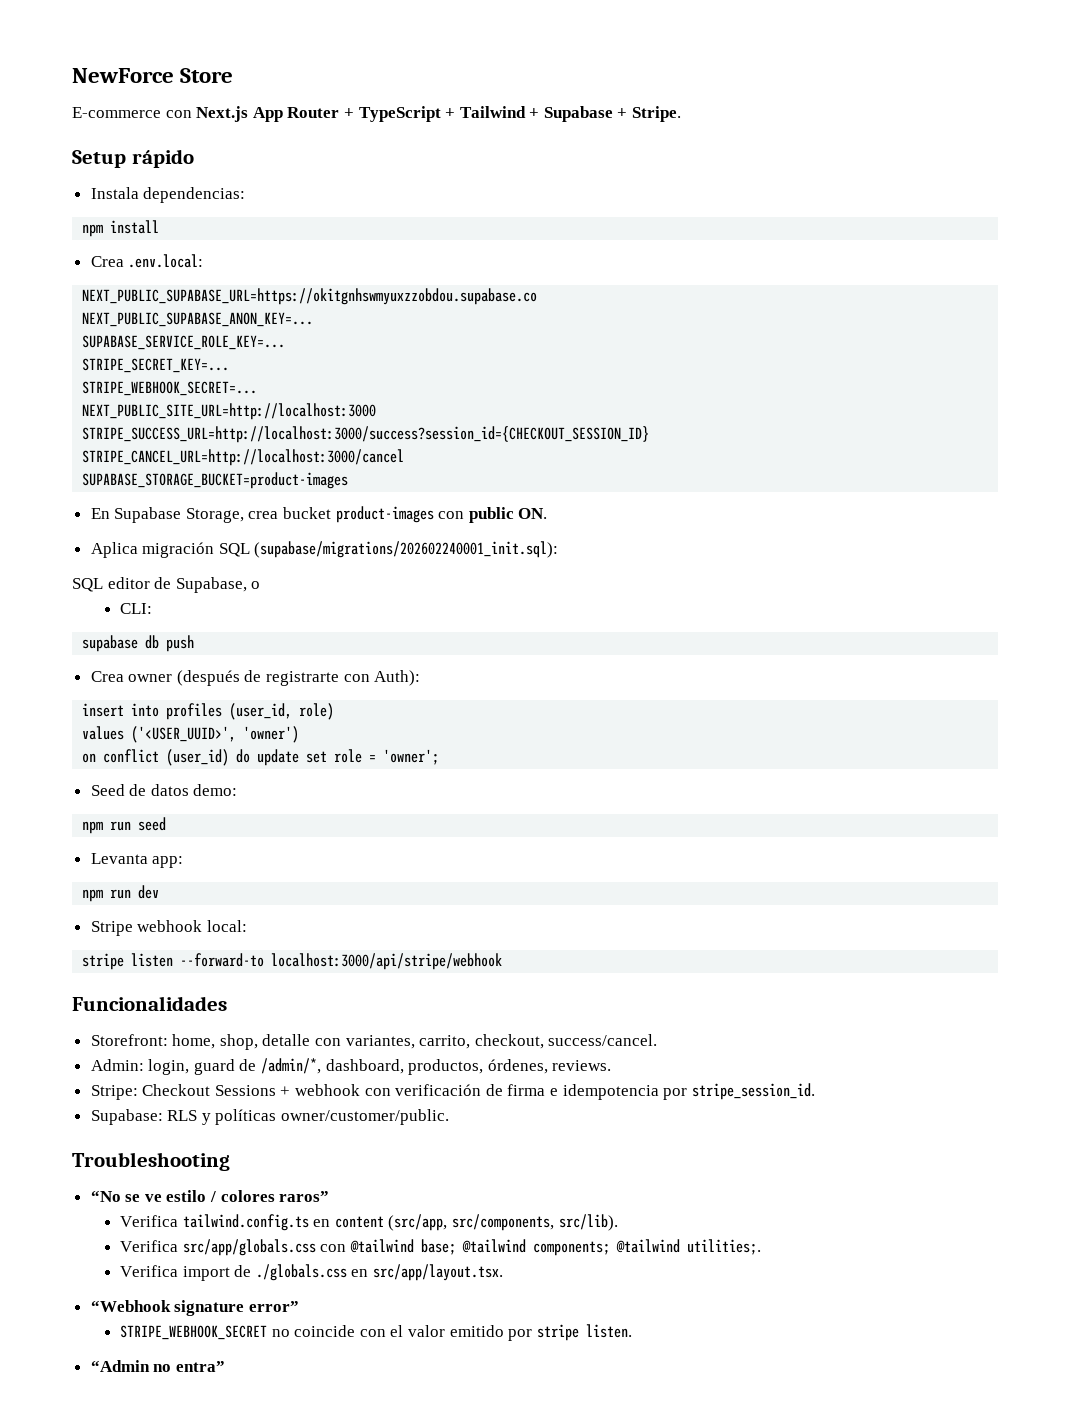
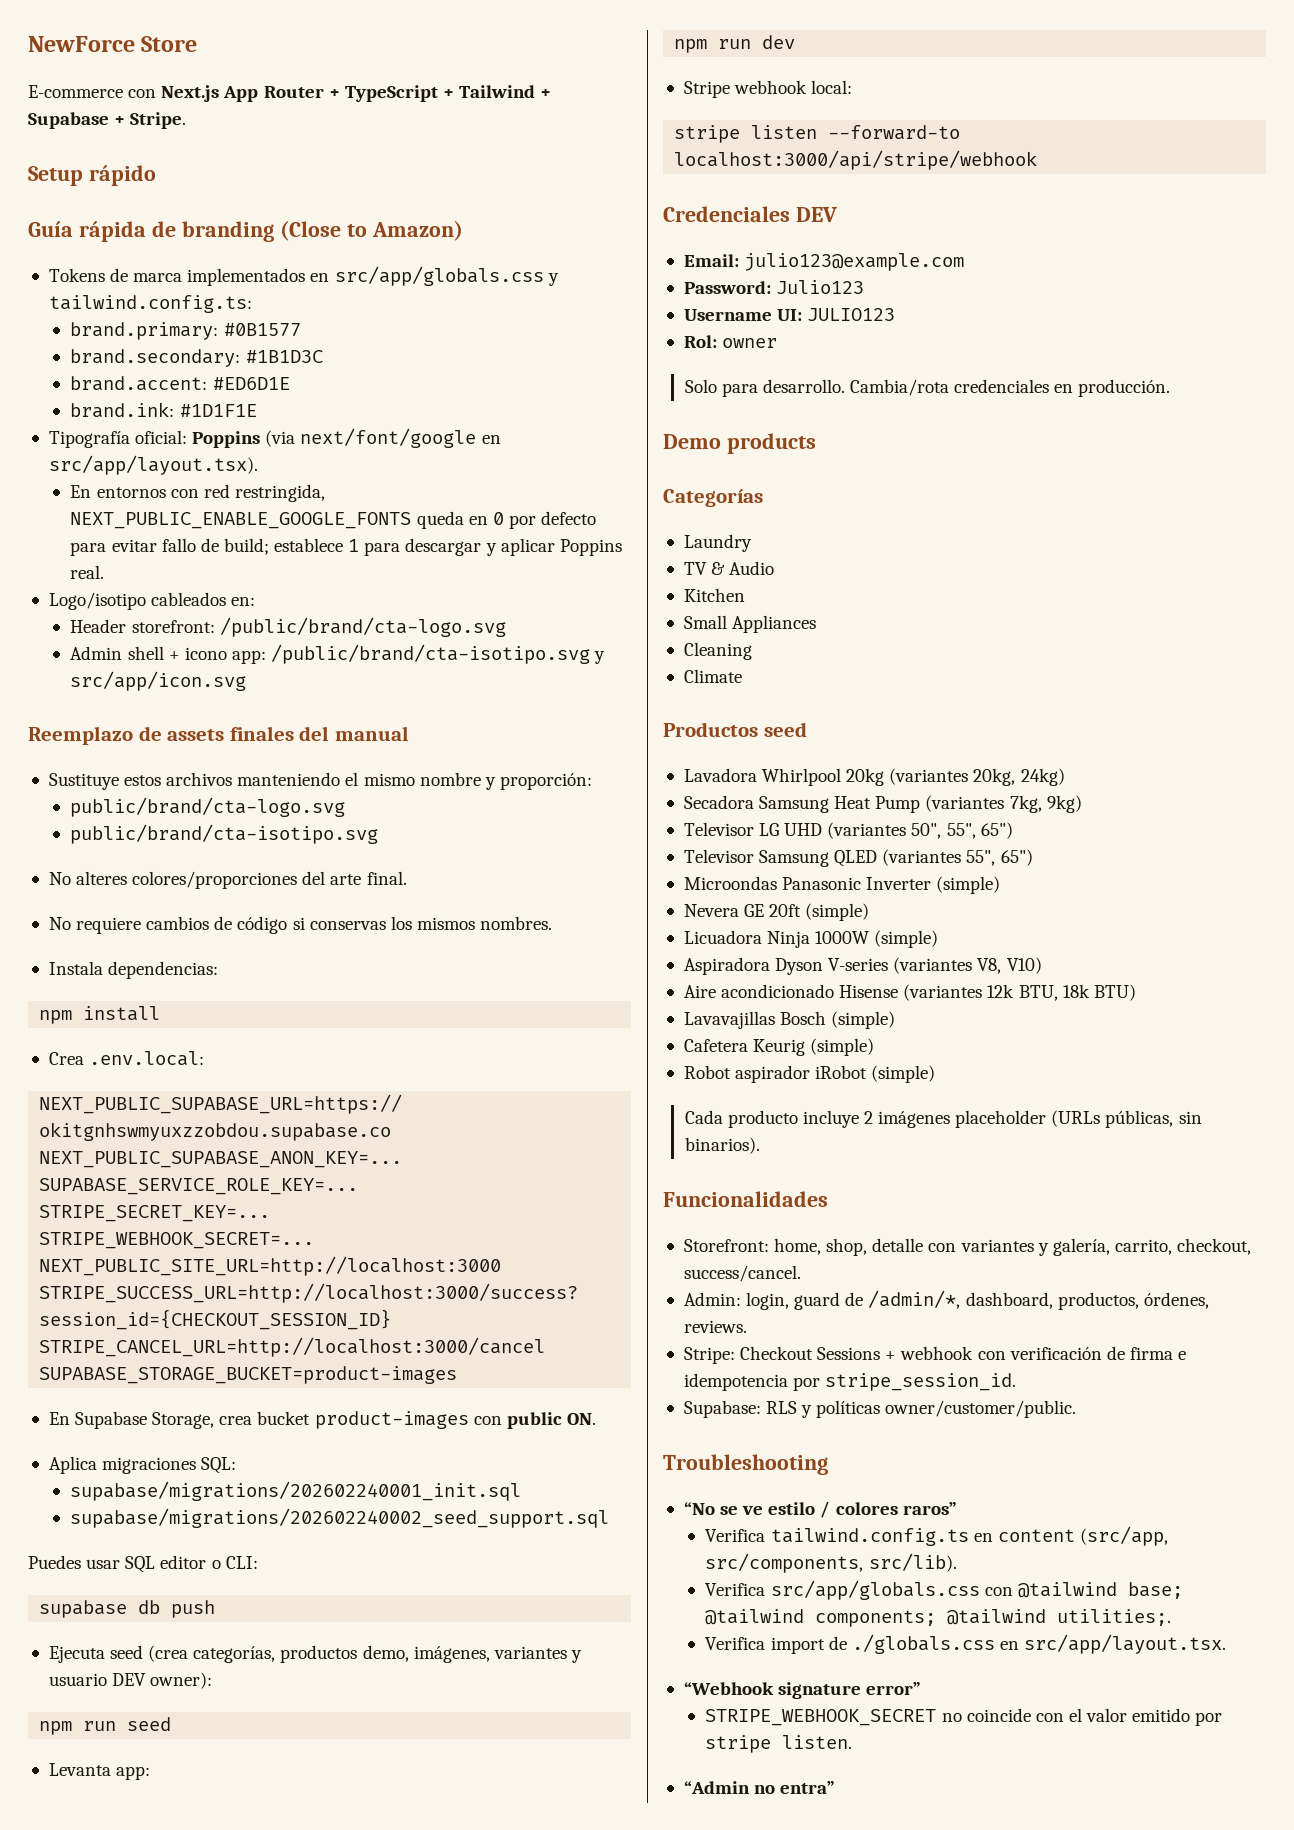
+ Guía rápida de branding (Close to Amazon)
+ Tokens de marca implementados en src/app/globals.css y tailwind.config.ts:
+ brand.primary: #0B1577
+ brand.secondary: #1B1D3C
+ brand.accent: #ED6D1E
+ brand.ink: #1D1F1E
+ Tipografía oficial: Poppins (via next/font/google en src/app/layout.tsx).
+ En entornos con red restringida, NEXT_PUBLIC_ENABLE_GOOGLE_FONTS queda en 0 por defecto para evitar fallo de build; establece 1 para descargar y aplicar Poppins real.
+ Logo/isotipo cableados en:
+ Header storefront: /public/brand/cta-logo.svg
+ Admin shell + icono app: /public/brand/cta-isotipo.svg y src/app/icon.svg
+ Reemplazo de assets finales del manual
+ Sustituye estos archivos manteniendo el mismo nombre y proporción:
+ public/brand/cta-logo.svg
+ public/brand/cta-isotipo.svg
+ No alteres colores/proporciones del arte final.
+ No requiere cambios de código si conservas los mismos nombres.
- Aplica migración SQL (supabase/migrations/202602240001_init.sql):
- SQL editor de Supabase, o
- CLI:
+ Aplica migraciones SQL:
+ supabase/migrations/202602240001_init.sql
+ supabase/migrations/202602240002_seed_support.sql
+ Puedes usar SQL editor o CLI:
- Crea owner (después de registrarte con Auth):
- insert into profiles (user_id, role)
- values ('<USER_UUID>', 'owner')
- on conflict (user_id) do update set role = 'owner';
- Seed de datos demo:
+ Ejecuta seed (crea categorías, productos demo, imágenes, variantes y usuario DEV owner):
+ Credenciales DEV
+ Email: julio123@example.com
+ Password: Julio123
+ Username UI: JULIO123
+ Rol: owner
+ Solo para desarrollo. Cambia/rota credenciales en producción.
+ Demo products
+ Categorías
+ Laundry
+ TV & Audio
+ Kitchen
+ Small Appliances
+ Cleaning
+ Climate
+ Productos seed
+ Lavadora Whirlpool 20kg (variantes 20kg, 24kg)
+ Secadora Samsung Heat Pump (variantes 7kg, 9kg)
+ Televisor LG UHD (variantes 50", 55", 65")
+ Televisor Samsung QLED (variantes 55", 65")
+ Microondas Panasonic Inverter (simple)
+ Nevera GE 20ft (simple)
+ Licuadora Ninja 1000W (simple)
+ Aspiradora Dyson V-series (variantes V8, V10)
+ Aire acondicionado Hisense (variantes 12k BTU, 18k BTU)
+ Lavavajillas Bosch (simple)
+ Cafetera Keurig (simple)
+ Robot aspirador iRobot (simple)
+ Cada producto incluye 2 imágenes placeholder (URLs públicas, sin binarios).
- Storefront: home, shop, detalle con variantes, carrito, checkout, success/cancel.
+ Storefront: home, shop, detalle con variantes y galería, carrito, checkout, success/cancel.

